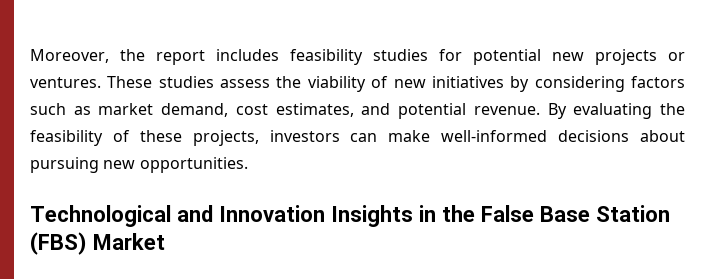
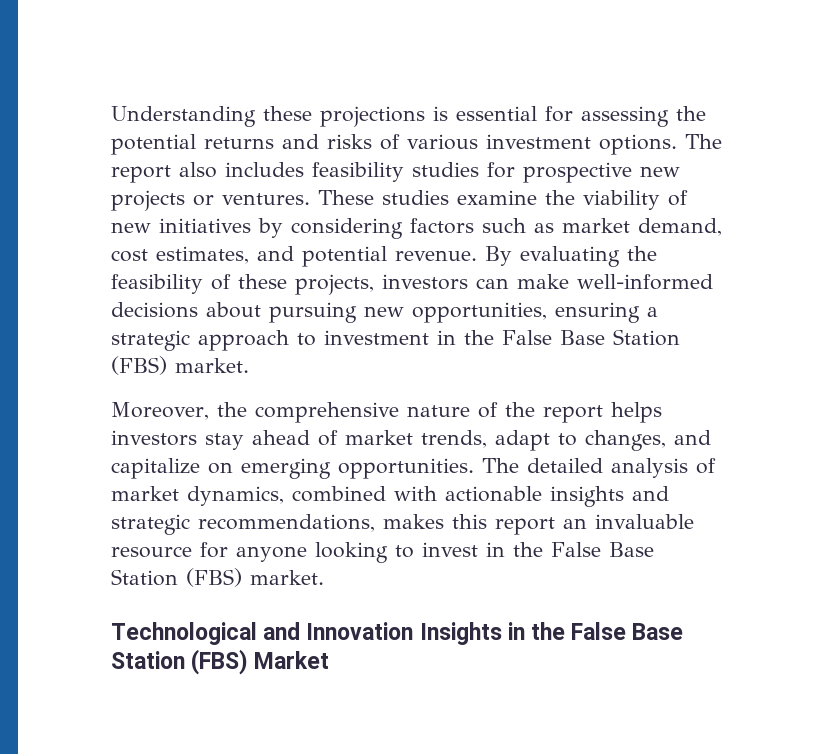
- Moreover, the report includes feasibility studies for potential new projects or ventures.
+ Understanding these projections is essential for assessing the potential returns and risks of various investment options. The report also includes feasibility studies for prospective new projects or ventures.
- These studies assess the viability of new initiatives by considering factors such as market demand, cost estimates, and potential revenue.
+ These studies examine the viability of new initiatives by considering factors such as market demand, cost estimates, and potential revenue.
- By evaluating the feasibility of these projects, investors can make well-informed decisions about pursuing new opportunities.
+ By evaluating the feasibility of these projects, investors can make well-informed decisions about pursuing new opportunities, ensuring a strategic approach to investment in the False Base Station (FBS) market.
+ Moreover, the comprehensive nature of the report helps investors stay ahead of market trends, adapt to changes, and capitalize on emerging opportunities. The detailed analysis of market dynamics, combined with actionable insights and strategic recommendations, makes this report an invaluable resource for anyone looking to invest in the False Base Station (FBS) market.

